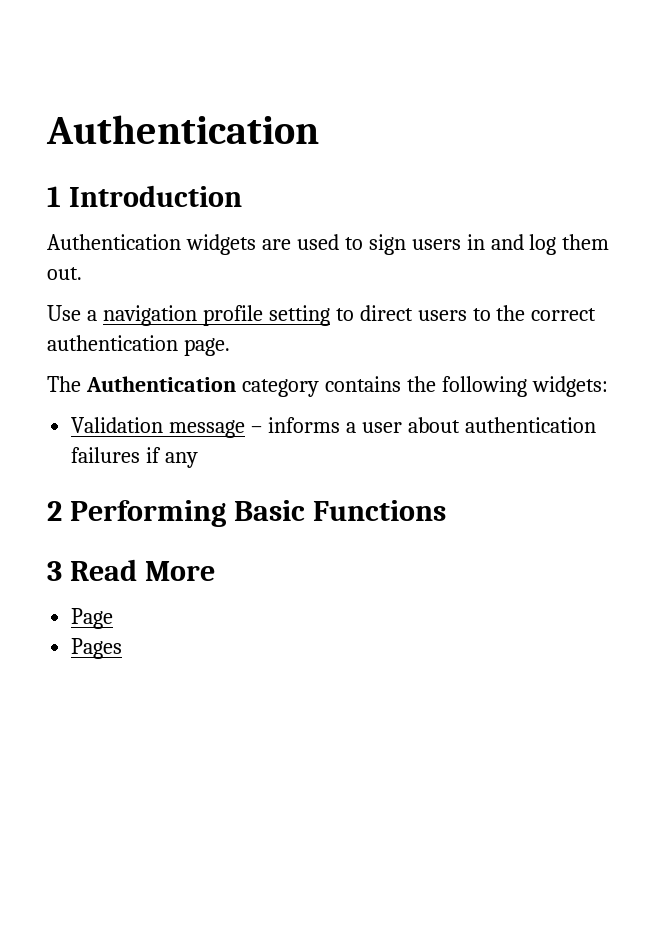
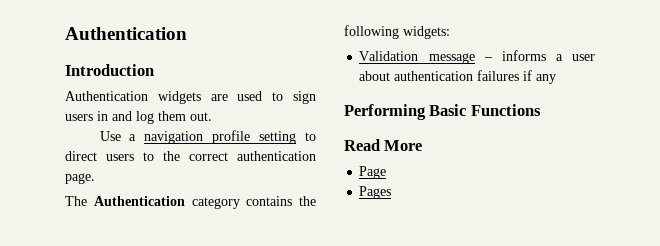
- 1 Introduction
+ Introduction
- 2 Performing Basic Functions
+ Performing Basic Functions
- 3 Read More
+ Read More

